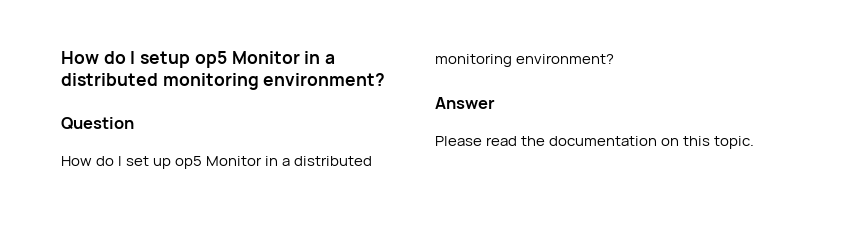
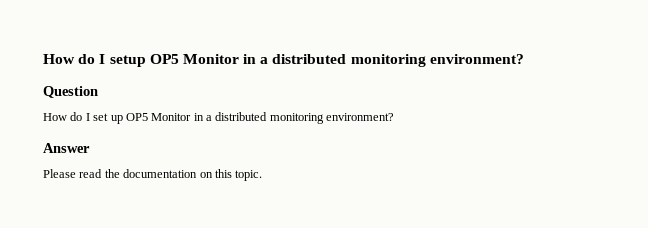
- How do I setup op5 Monitor in a distributed monitoring environment?
+ How do I setup OP5 Monitor in a distributed monitoring environment?
- How do I set up op5 Monitor in a distributed monitoring environment?
+ How do I set up OP5 Monitor in a distributed monitoring environment?

